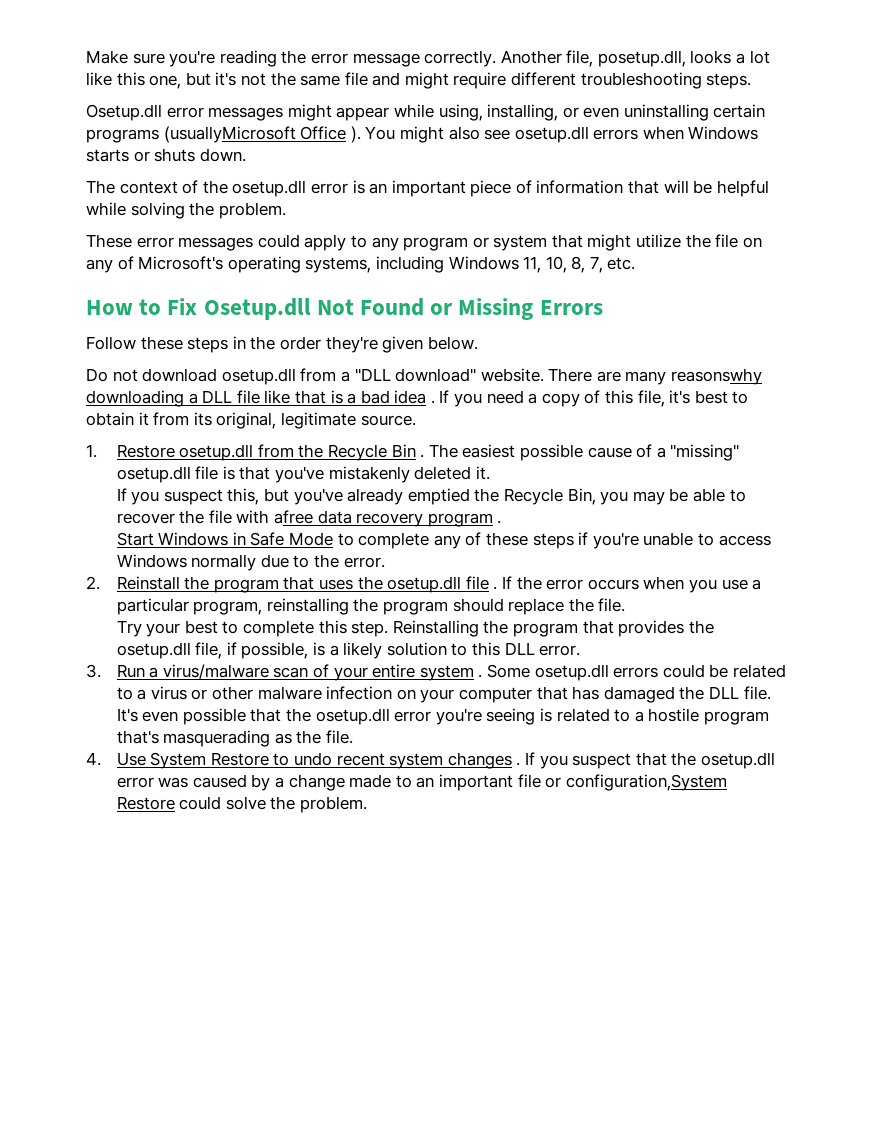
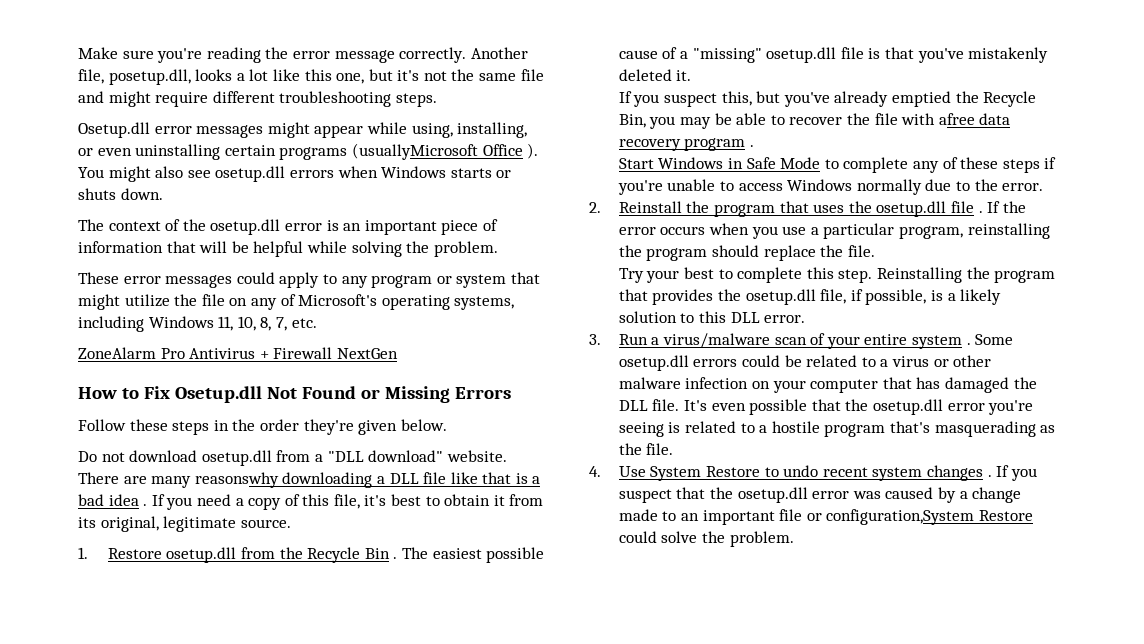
+ ZoneAlarm Pro Antivirus + Firewall NextGen

